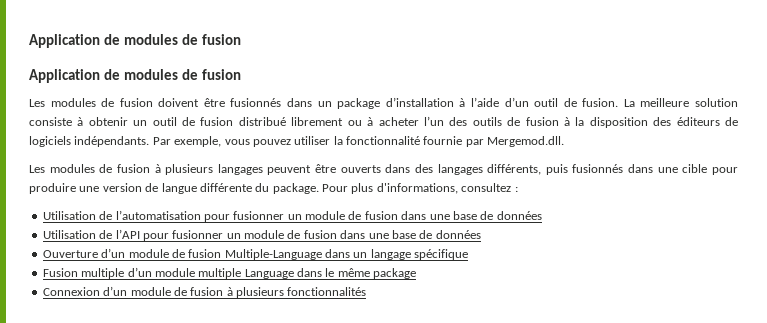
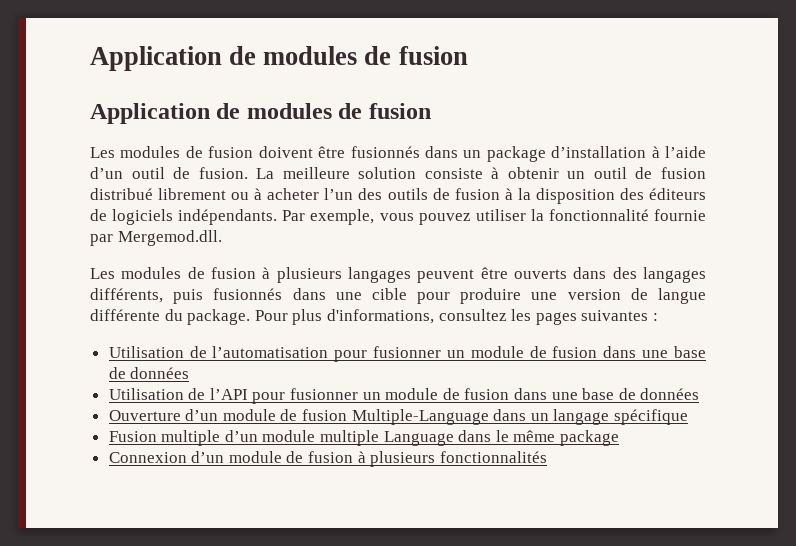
- Pour plus d'informations, consultez :
+ Pour plus d'informations, consultez les pages suivantes :

